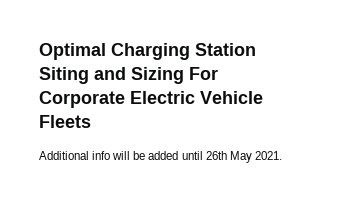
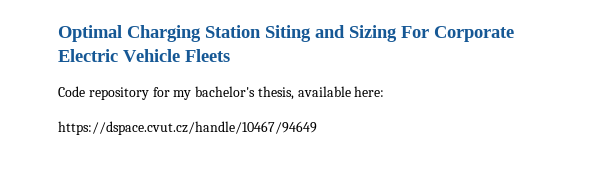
- Additional info will be added until 26th May 2021.
+ Code repository for my bachelor's thesis, available here:
+ https://dspace.cvut.cz/handle/10467/94649

